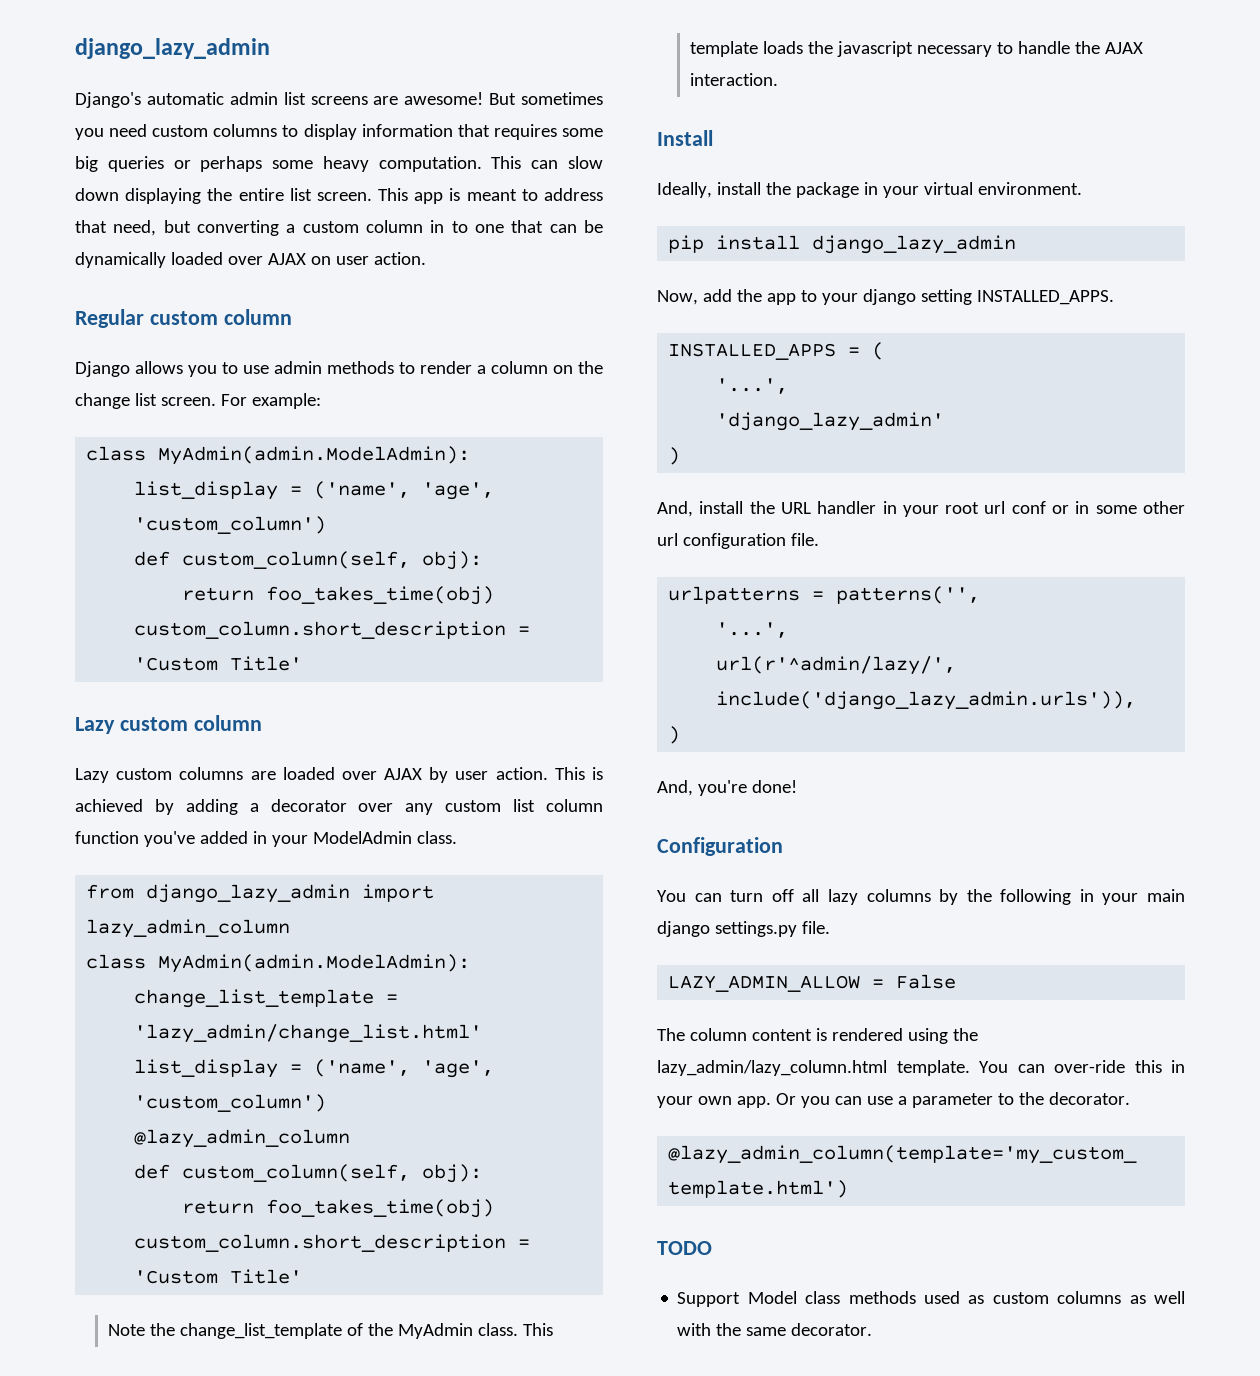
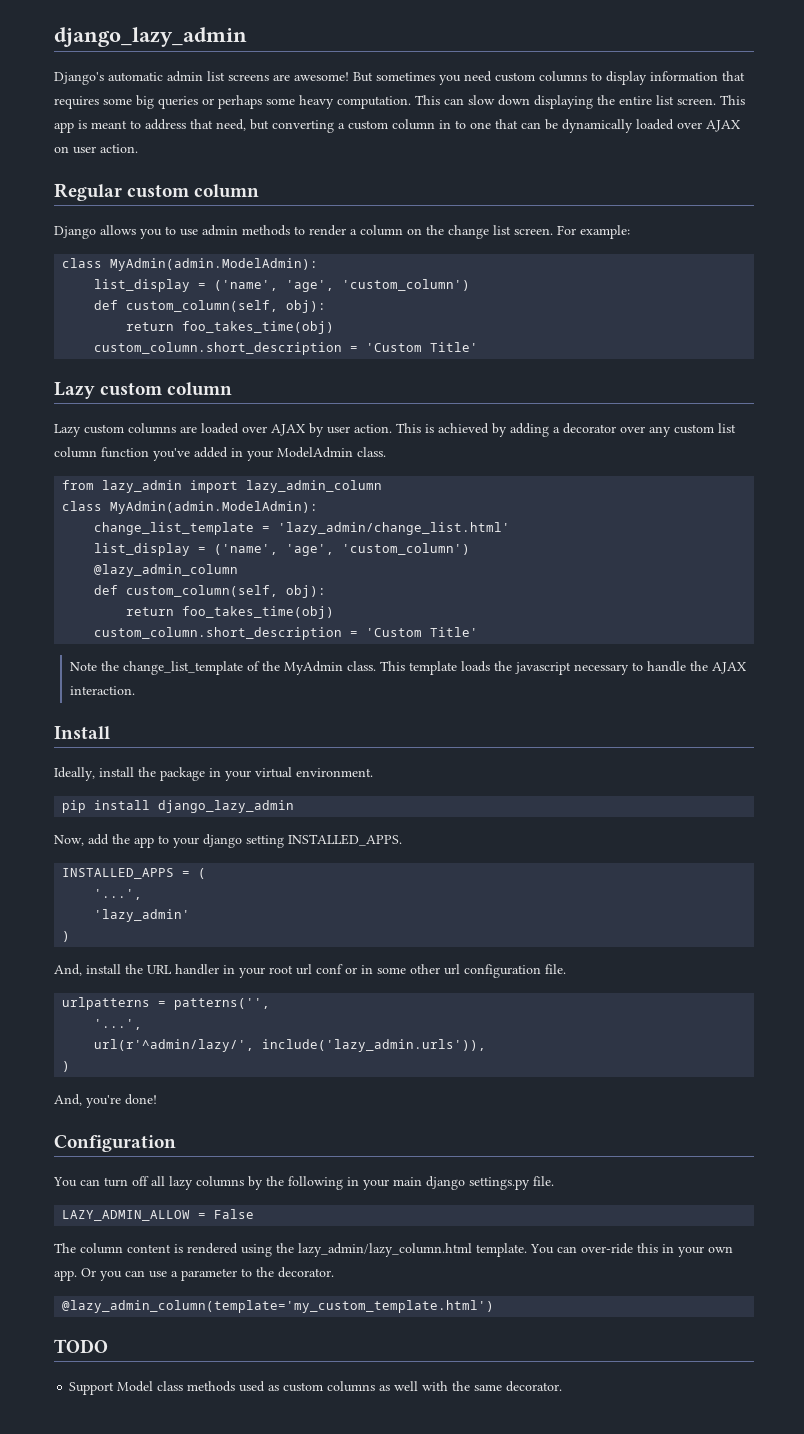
- from django_lazy_admin import lazy_admin_column
+ from lazy_admin import lazy_admin_column
- 'django_lazy_admin'
+ 'lazy_admin'
- url(r'^admin/lazy/', include('django_lazy_admin.urls')),
+ url(r'^admin/lazy/', include('lazy_admin.urls')),

